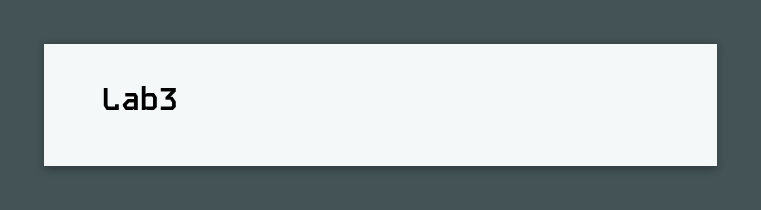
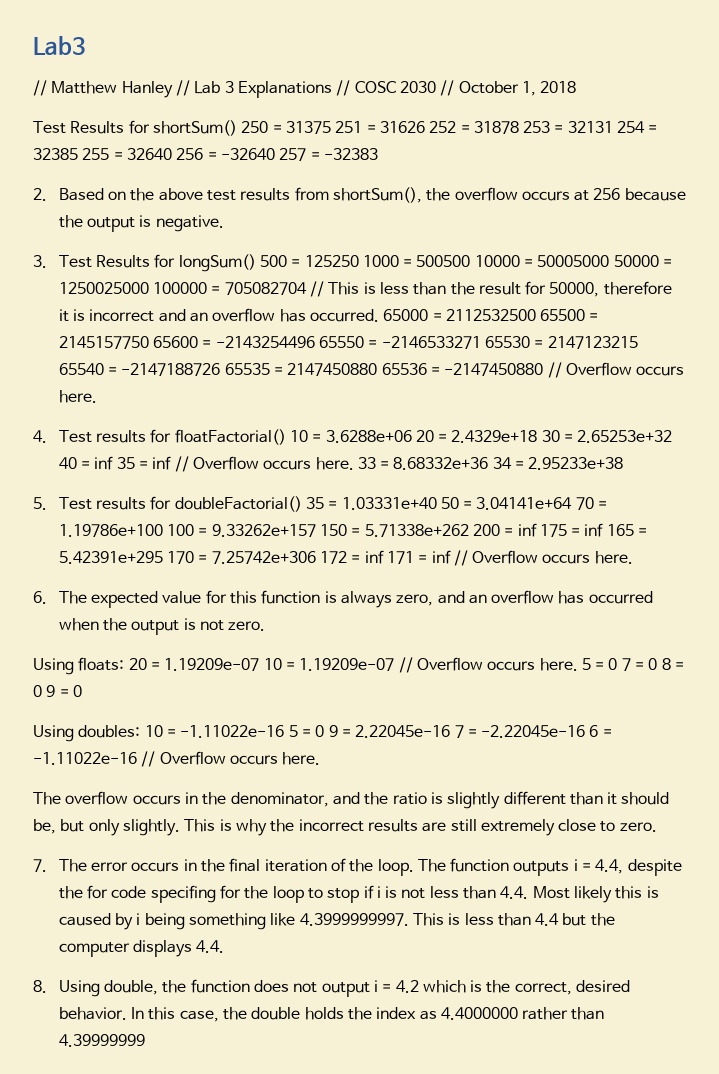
+ // Matthew Hanley // Lab 3 Explanations // COSC 2030 // October 1, 2018
+ Test Results for shortSum() 250 = 31375 251 = 31626 252 = 31878 253 = 32131 254 = 32385 255 = 32640 256 = -32640 257 = -32383
+ 2. Based on the above test results from shortSum(), the overflow occurs at 256 because the output is negative.
+ 3. Test Results for longSum() 500 = 125250 1000 = 500500 10000 = 50005000 50000 = 1250025000 100000 = 705082704 // This is less than the result for 50000, therefore it is incorrect and an overflow has occurred. 65000 = 2112532500 65500 = 2145157750 65600 = -2143254496 65550 = -2146533271 65530 = 2147123215 65540 = -2147188726 65535 = 2147450880 65536 = -2147450880 // Overflow occurs here.
+ 4. Test results for floatFactorial() 10 = 3.6288e+06 20 = 2.4329e+18 30 = 2.65253e+32 40 = inf 35 = inf // Overflow occurs here. 33 = 8.68332e+36 34 = 2.95233e+38
+ 5. Test results for doubleFactorial() 35 = 1.03331e+40 50 = 3.04141e+64 70 = 1.19786e+100 100 = 9.33262e+157 150 = 5.71338e+262 200 = inf 175 = inf 165 = 5.42391e+295 170 = 7.25742e+306 172 = inf 171 = inf // Overflow occurs here.
+ 6. The expected value for this function is always zero, and an overflow has occurred when the output is not zero.
+ Using floats: 20 = 1.19209e-07 10 = 1.19209e-07 // Overflow occurs here. 5 = 0 7 = 0 8 = 0 9 = 0
+ Using doubles: 10 = -1.11022e-16 5 = 0 9 = 2.22045e-16 7 = -2.22045e-16 6 = -1.11022e-16 // Overflow occurs here.
+ The overflow occurs in the denominator, and the ratio is slightly different than it should be, but only slightly. This is why the incorrect results are still extremely close to zero.
+ 7. The error occurs in the final iteration of the loop. The function outputs i = 4.4, despite the for code specifing for the loop to stop if i is not less than 4.4. Most likely this is caused by i being something like 4.3999999997. This is less than 4.4 but the computer displays 4.4.
+ 8. Using double, the function does not output i = 4.2 which is the correct, desired behavior. In this case, the double holds the index as 4.4000000 rather than 4.39999999

